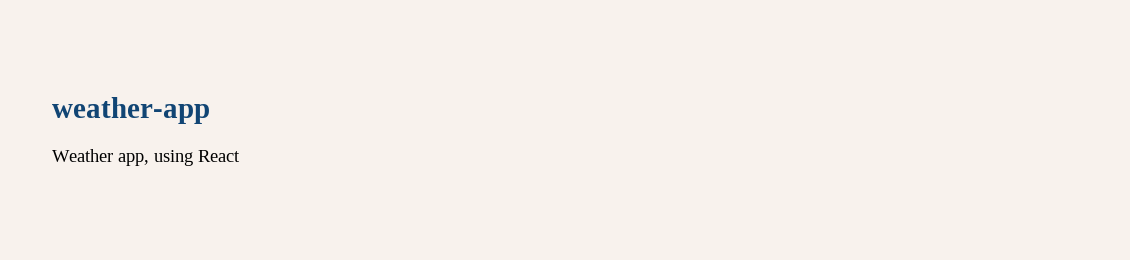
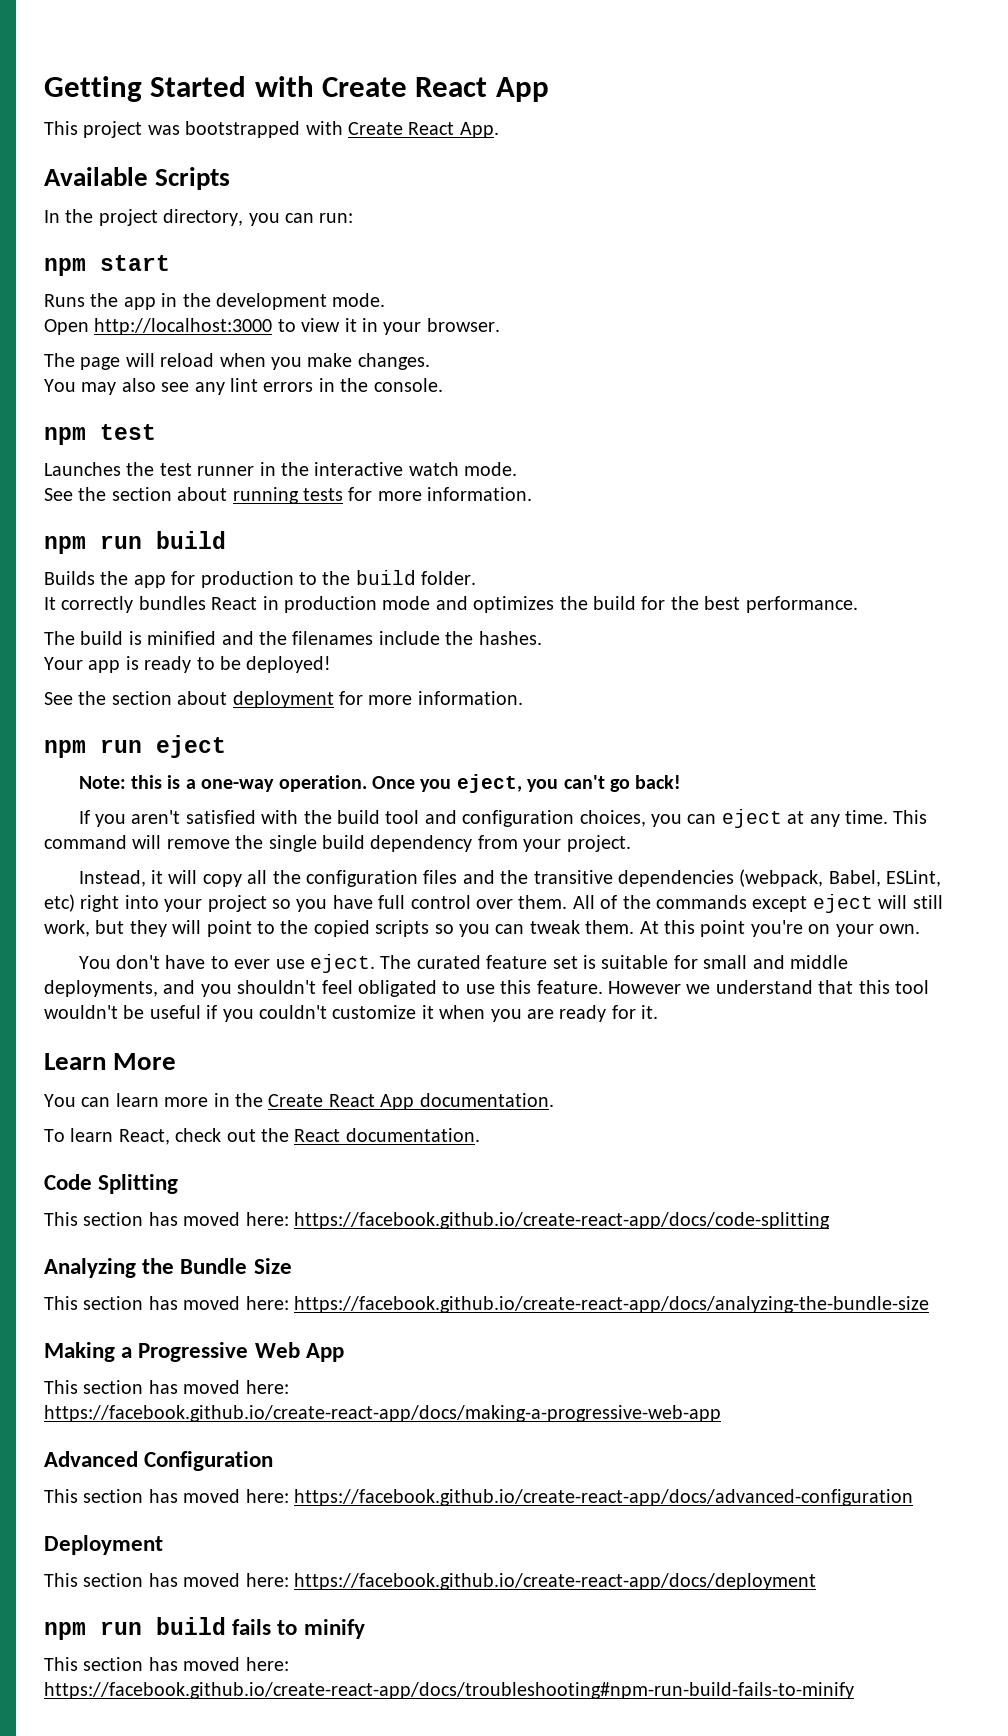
- weather-app
- Weather app, using React
+ Getting Started with Create React App
+ This project was bootstrapped with Create React App.
+ Available Scripts
+ In the project directory, you can run:
+ npm start
+ Runs the app in the development mode.
+ Open http://localhost:3000 to view it in your browser.
+ The page will reload when you make changes.
+ You may also see any lint errors in the console.
+ npm test
+ Launches the test runner in the interactive watch mode.
+ See the section about running tests for more information.
+ npm run build
+ Builds the app for production to the build folder.
+ It correctly bundles React in production mode and optimizes the build for the best performance.
+ The build is minified and the filenames include the hashes.
+ Your app is ready to be deployed!
+ See the section about deployment for more information.
+ npm run eject
+ Note: this is a one-way operation. Once you eject, you can't go back!
+ If you aren't satisfied with the build tool and configuration choices, you can eject at any time. This command will remove the single build dependency from your project.
+ Instead, it will copy all the configuration files and the transitive dependencies (webpack, Babel, ESLint, etc) right into your project so you have full control over them. All of the commands except eject will still work, but they will point to the copied scripts so you can tweak them. At this point you're on your own.
+ You don't have to ever use eject. The curated feature set is suitable for small and middle deployments, and you shouldn't feel obligated to use this feature. However we understand that this tool wouldn't be useful if you couldn't customize it when you are ready for it.
+ Learn More
+ You can learn more in the Create React App documentation.
+ To learn React, check out the React documentation.
+ Code Splitting
+ This section has moved here: https://facebook.github.io/create-react-app/docs/code-splitting
+ Analyzing the Bundle Size
+ This section has moved here: https://facebook.github.io/create-react-app/docs/analyzing-the-bundle-size
+ Making a Progressive Web App
+ This section has moved here: https://facebook.github.io/create-react-app/docs/making-a-progressive-web-app
+ Advanced Configuration
+ This section has moved here: https://facebook.github.io/create-react-app/docs/advanced-configuration
+ Deployment
+ This section has moved here: https://facebook.github.io/create-react-app/docs/deployment
+ npm run build fails to minify
+ This section has moved here: https://facebook.github.io/create-react-app/docs/troubleshooting#npm-run-build-fails-to-minify

